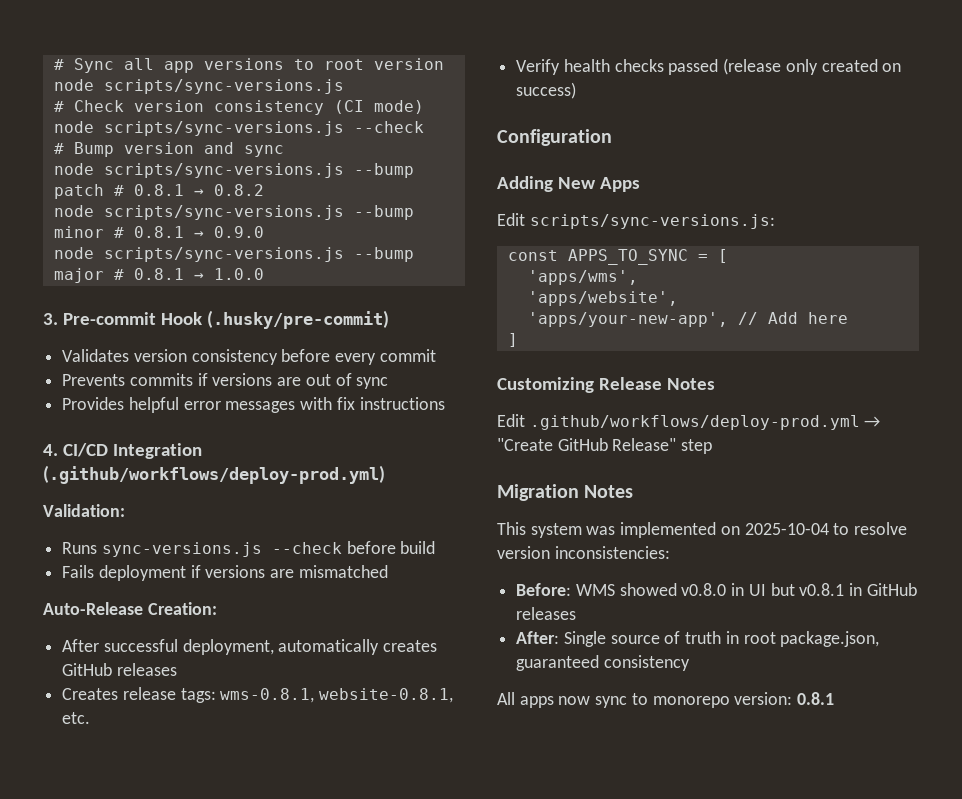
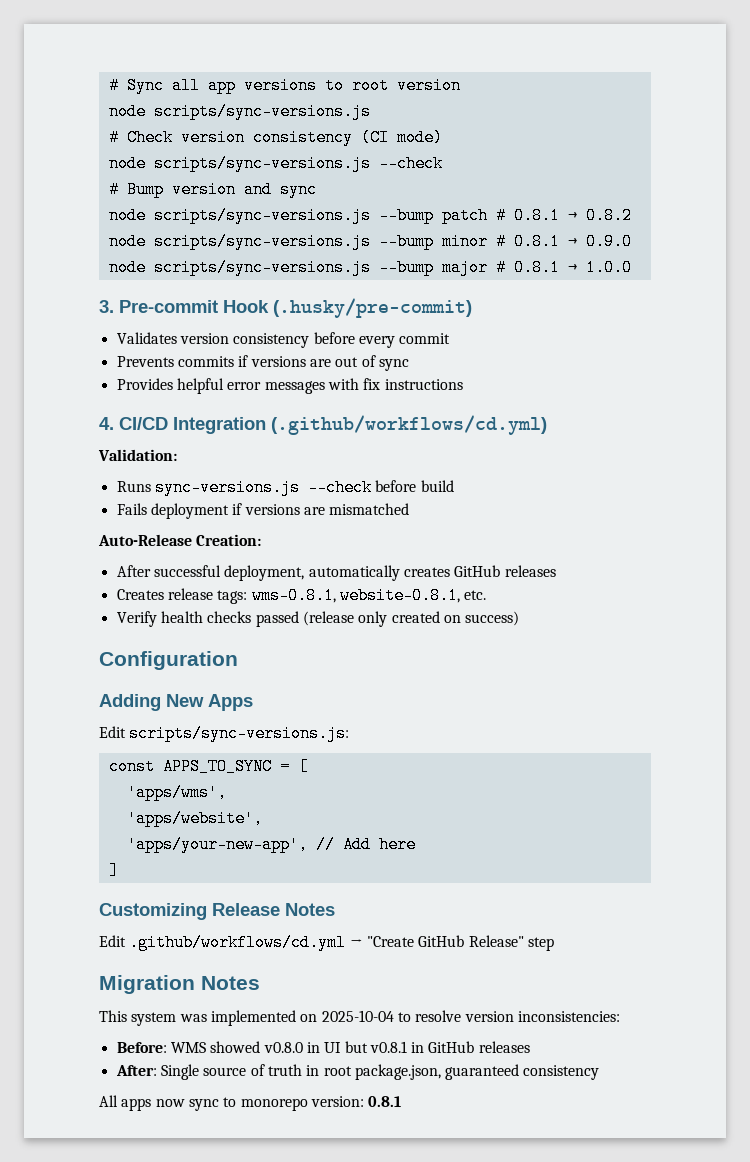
- 4. CI/CD Integration (.github/workflows/deploy-prod.yml)
+ 4. CI/CD Integration (.github/workflows/cd.yml)
- Edit .github/workflows/deploy-prod.yml → "Create GitHub Release" step
+ Edit .github/workflows/cd.yml → "Create GitHub Release" step

